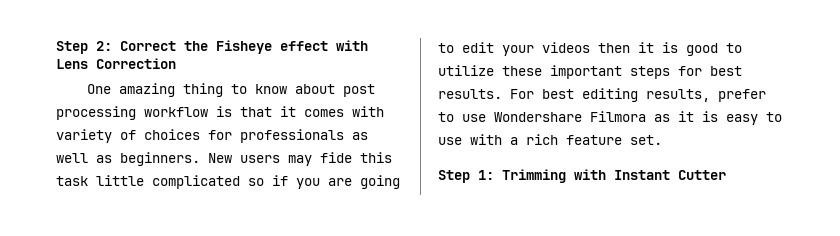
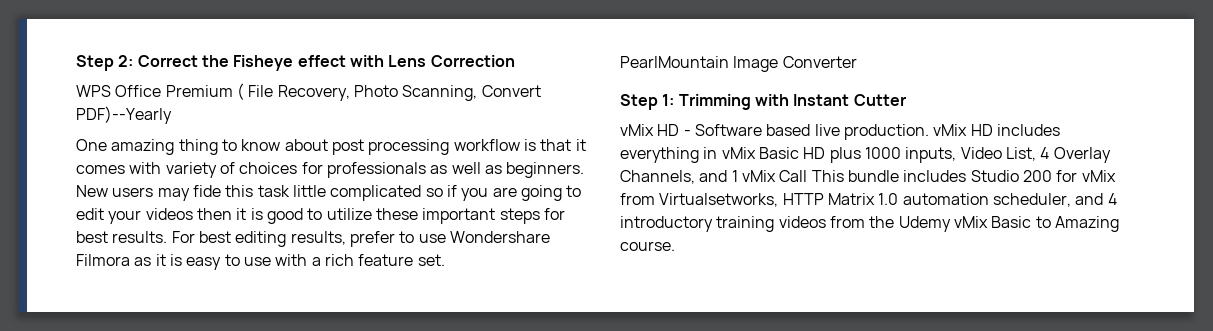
+ WPS Office Premium ( File Recovery, Photo Scanning, Convert PDF)--Yearly
+ PearlMountain Image Converter
+ vMix HD - Software based live production. vMix HD includes everything in vMix Basic HD plus 1000 inputs, Video List, 4 Overlay Channels, and 1 vMix Call This bundle includes Studio 200 for vMix from Virtualsetworks, HTTP Matrix 1.0 automation scheduler, and 4 introductory training videos from the Udemy vMix Basic to Amazing course.

